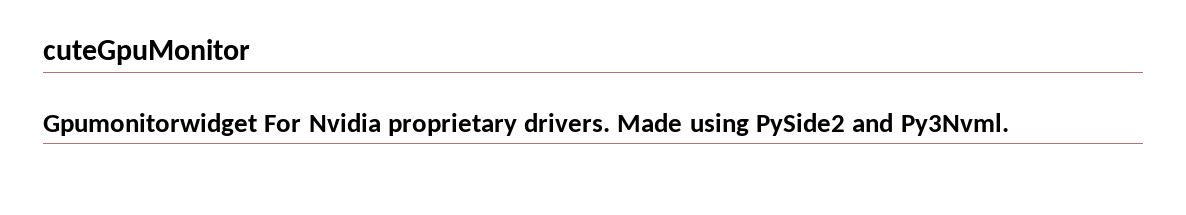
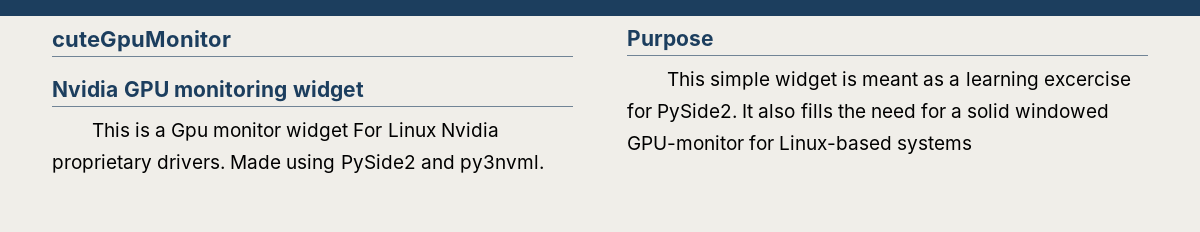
- Gpumonitorwidget For Nvidia proprietary drivers.
+ Nvidia GPU monitoring widget
+ This is a Gpu monitor widget For Linux Nvidia proprietary drivers.
- Made using PySide2 and Py3Nvml.
+ Made using PySide2 and py3nvml.
+ Purpose
+ This simple widget is meant as a learning excercise for PySide2. It also fills the need for a solid windowed GPU-monitor for Linux-based systems

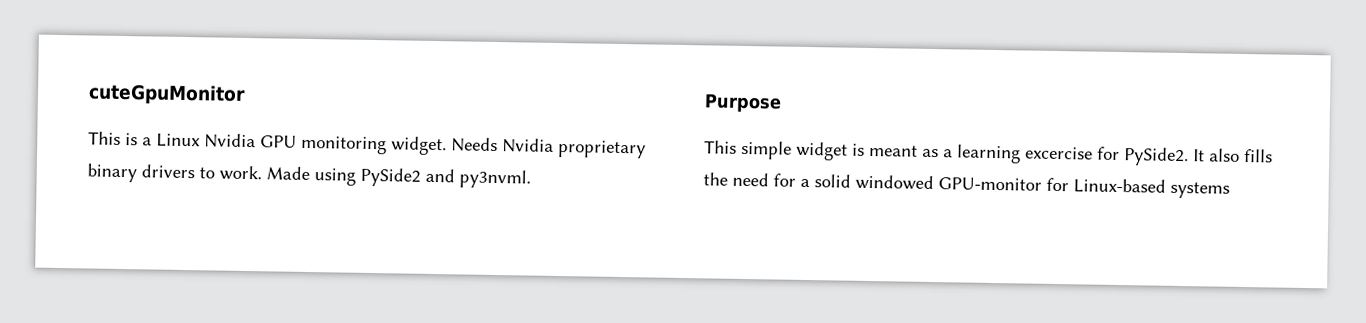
- Nvidia GPU monitoring widget
- This is a Gpu monitor widget For Linux Nvidia proprietary drivers.
+ This is a Linux Nvidia GPU monitoring widget. Needs Nvidia proprietary binary drivers to work.

